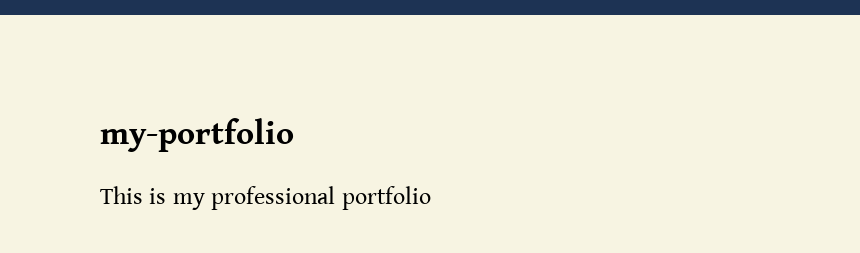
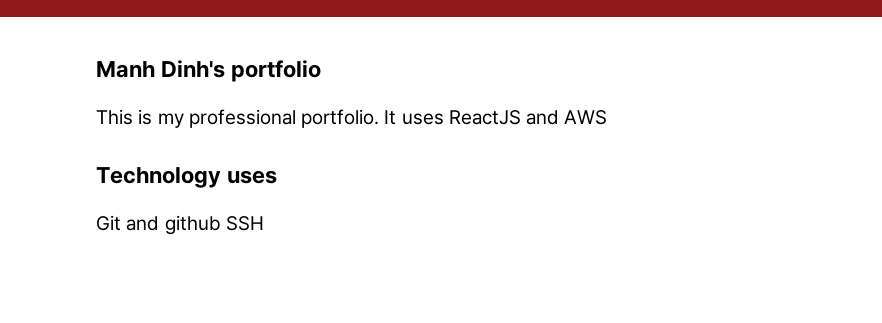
- my-portfolio
+ Manh Dinh's portfolio
- This is my professional portfolio
+ This is my professional portfolio. It uses ReactJS and AWS
+ Technology uses
+ Git and github SSH

